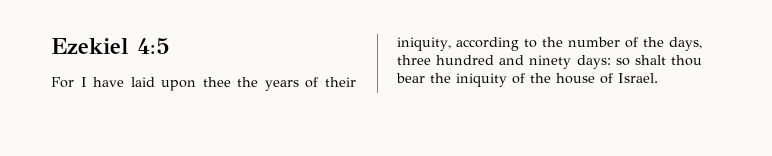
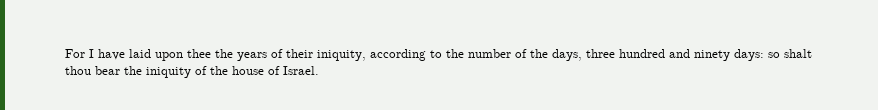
- Ezekiel 4:5

